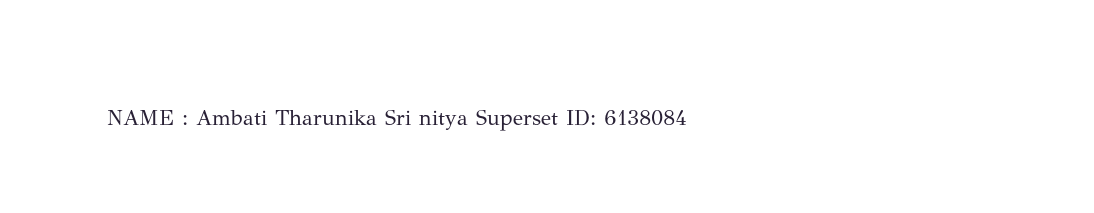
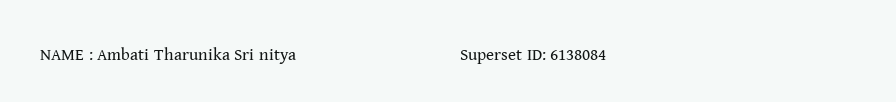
- NAME : Ambati Tharunika Sri nitya Superset ID: 6138084
+ NAME : Ambati Tharunika Sri nitya
+ Superset ID: 6138084

